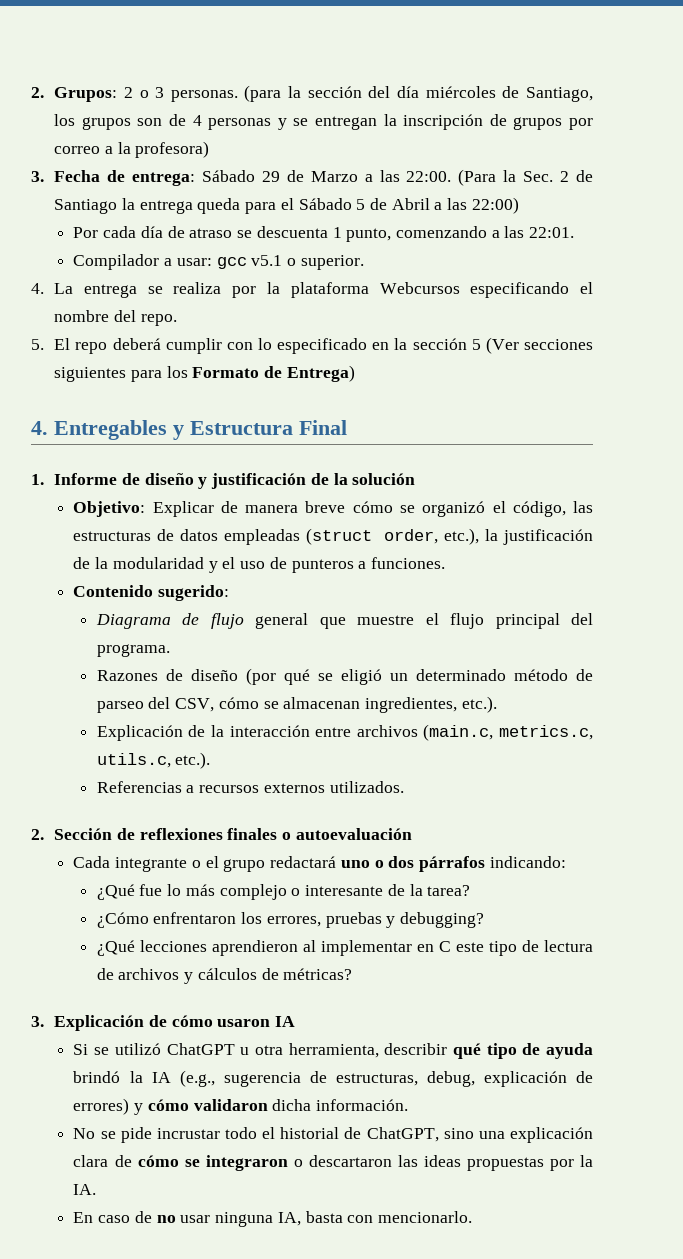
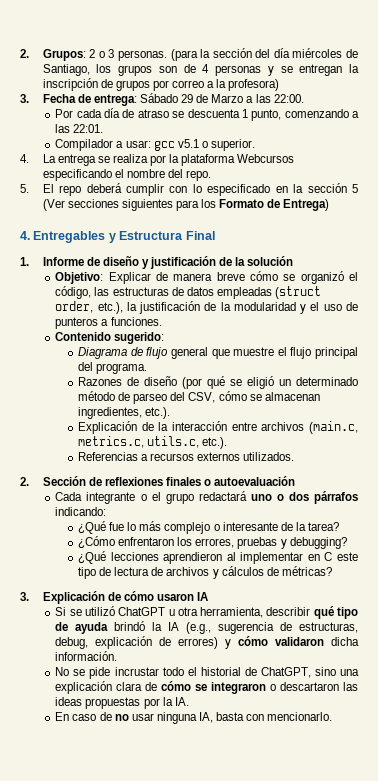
- (Para la Sec. 2 de Santiago la entrega queda para el Sábado 5 de Abril a las 22:00)

